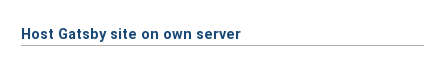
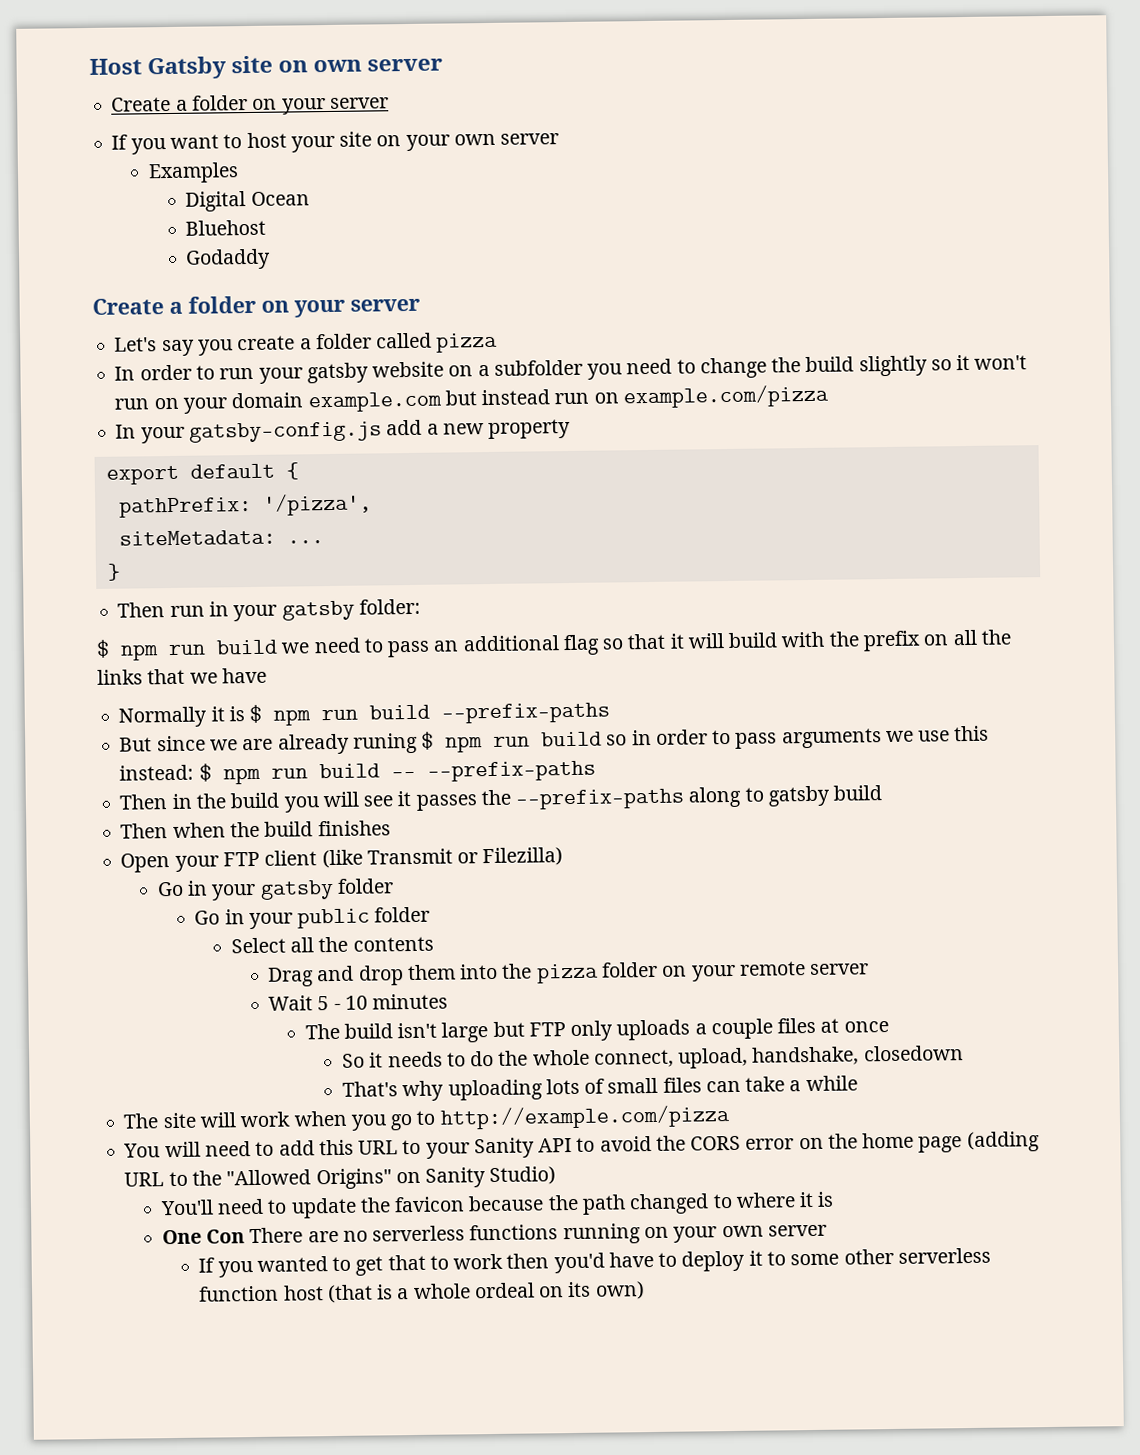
  Host Gatsby site on own server
+ Create a folder on your server
+ If you want to host your site on your own server
+ Examples
+ Digital Ocean
+ Bluehost
+ Godaddy
+ Create a folder on your server
+ Let's say you create a folder called pizza
+ In order to run your gatsby website on a subfolder you need to change the build slightly so it won't run on your domain example.com but instead run on example.com/pizza
+ In your gatsby-config.js add a new property
+ export default {
+ pathPrefix: '/pizza',
+ siteMetadata: ...
+ }
+ Then run in your gatsby folder:
+ $ npm run build we need to pass an additional flag so that it will build with the prefix on all the links that we have
+ Normally it is $ npm run build --prefix-paths
+ But since we are already runing $ npm run build so in order to pass arguments we use this instead: $ npm run build -- --prefix-paths
+ Then in the build you will see it passes the --prefix-paths along to gatsby build
+ Then when the build finishes
+ Open your FTP client (like Transmit or Filezilla)
+ Go in your gatsby folder
+ Go in your public folder
+ Select all the contents
+ Drag and drop them into the pizza folder on your remote server
+ Wait 5 - 10 minutes
+ The build isn't large but FTP only uploads a couple files at once
+ So it needs to do the whole connect, upload, handshake, closedown
+ That's why uploading lots of small files can take a while
+ The site will work when you go to http://example.com/pizza
+ You will need to add this URL to your Sanity API to avoid the CORS error on the home page (adding URL to the "Allowed Origins" on Sanity Studio)
+ You'll need to update the favicon because the path changed to where it is
+ One Con There are no serverless functions running on your own server
+ If you wanted to get that to work then you'd have to deploy it to some other serverless function host (that is a whole ordeal on its own)

